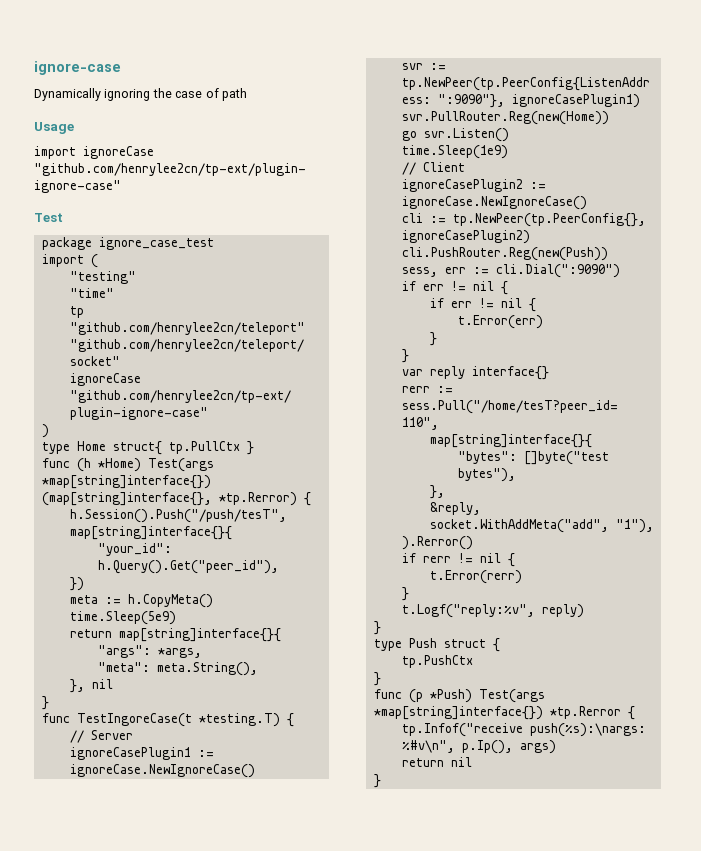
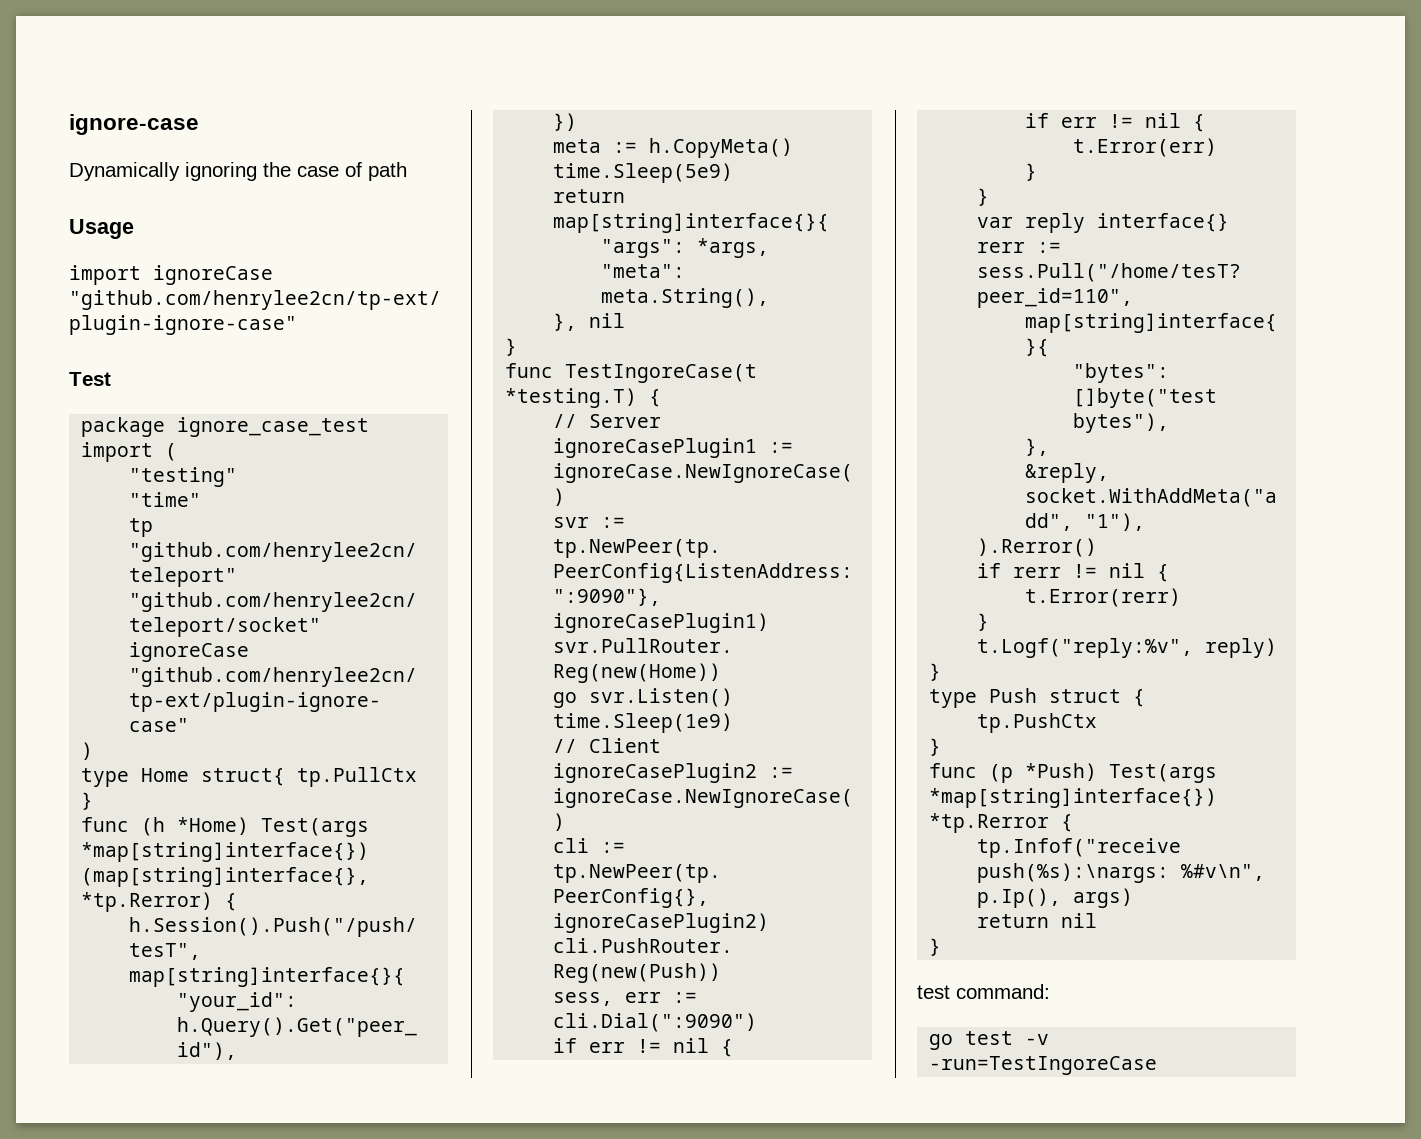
+ test command:
+ go test -v -run=TestIngoreCase

